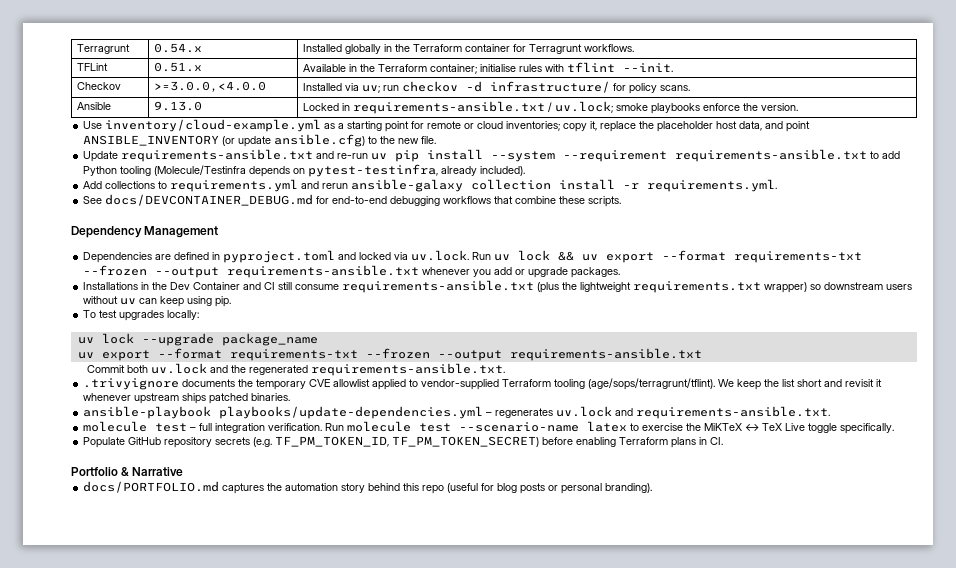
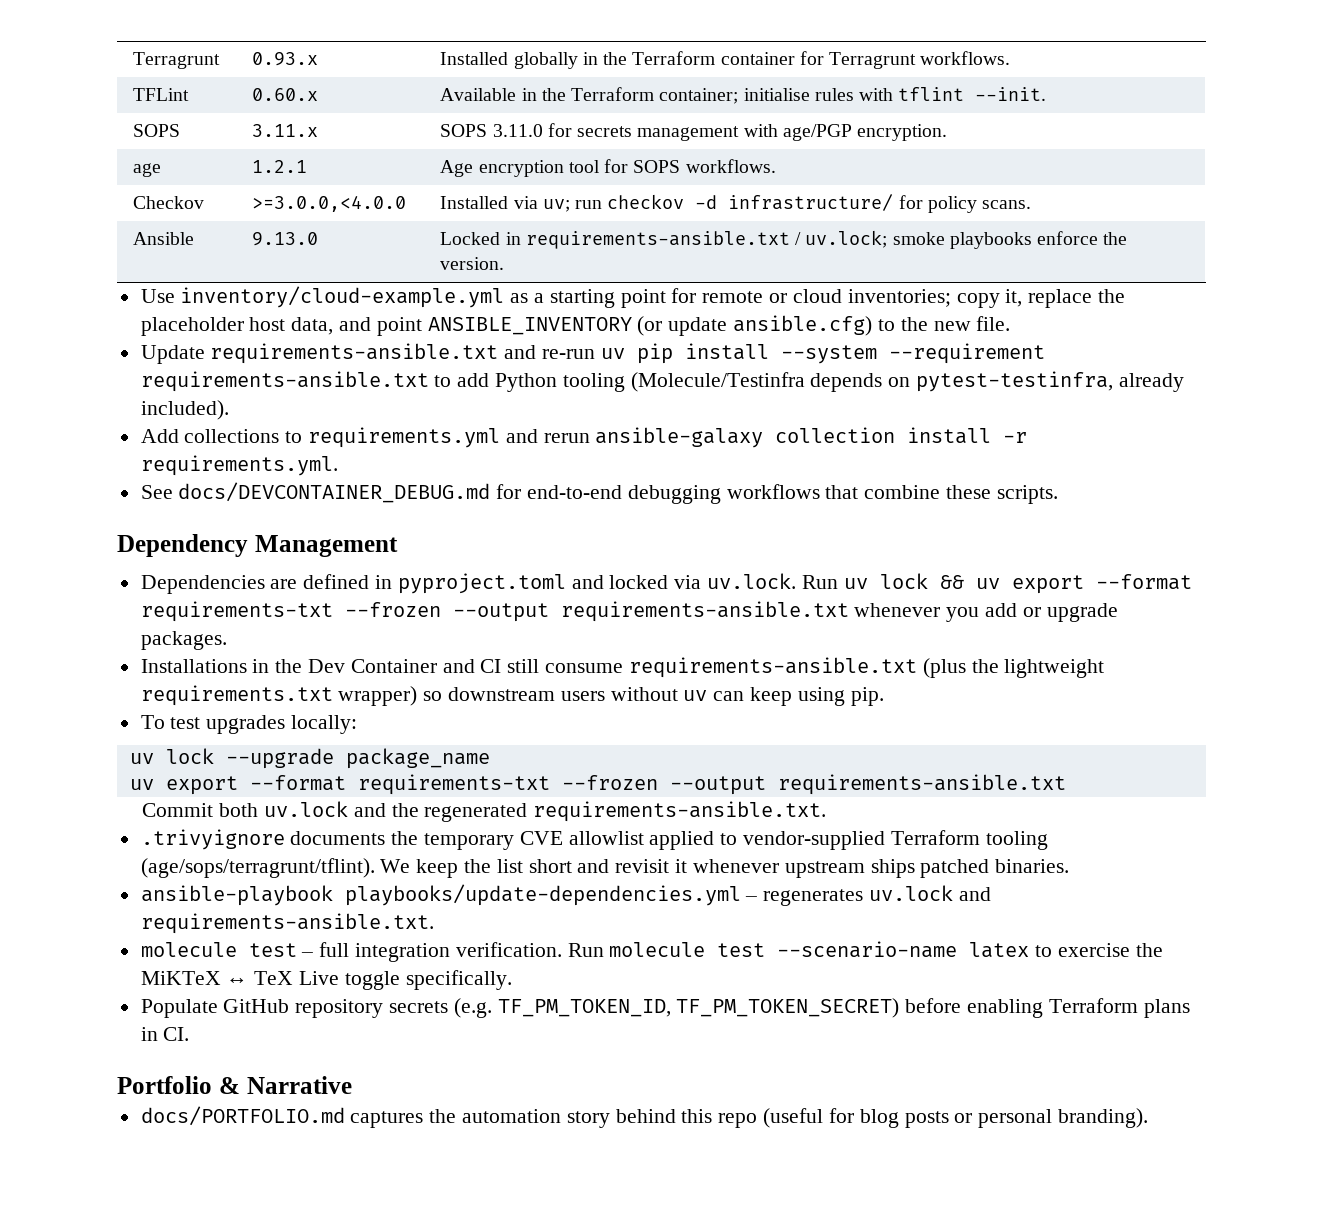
- Terragrunt | 0.54.x | Installed globally in the Terraform container for Terragrunt workflows.
+ Terragrunt | 0.93.x | Installed globally in the Terraform container for Terragrunt workflows.
- TFLint | 0.51.x | Available in the Terraform container; initialise rules with tflint --init.
+ TFLint | 0.60.x | Available in the Terraform container; initialise rules with tflint --init.
+ SOPS | 3.11.x | SOPS 3.11.0 for secrets management with age/PGP encryption.
+ age | 1.2.1 | Age encryption tool for SOPS workflows.

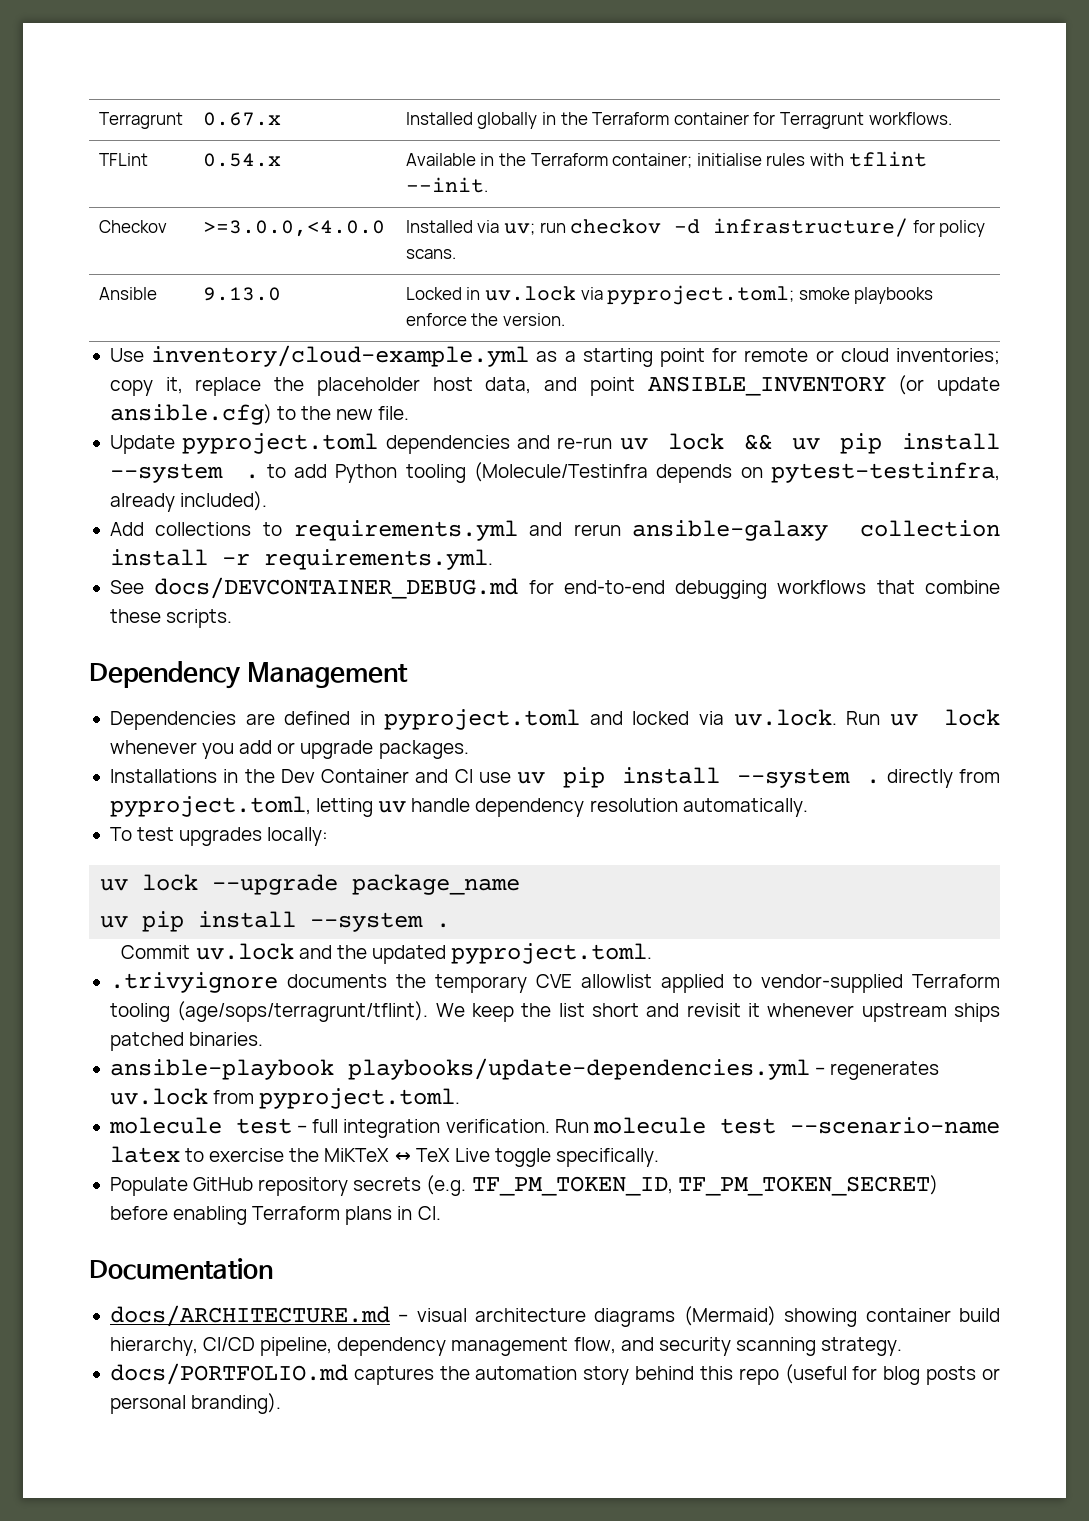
- Terragrunt | 0.93.x | Installed globally in the Terraform container for Terragrunt workflows.
+ Terragrunt | 0.67.x | Installed globally in the Terraform container for Terragrunt workflows.
- TFLint | 0.60.x | Available in the Terraform container; initialise rules with tflint --init.
+ TFLint | 0.54.x | Available in the Terraform container; initialise rules with tflint --init.
- SOPS | 3.11.x | SOPS 3.11.0 for secrets management with age/PGP encryption.
- age | 1.2.1 | Age encryption tool for SOPS workflows.
- Ansible | 9.13.0 | Locked in requirements-ansible.txt / uv.lock; smoke playbooks enforce the version.
+ Ansible | 9.13.0 | Locked in uv.lock via pyproject.toml; smoke playbooks enforce the version.
- Update requirements-ansible.txt and re-run uv pip install --system --requirement requirements-ansible.txt to add Python tooling (Molecule/Testinfra depends on pytest-testinfra, already included).
+ Update pyproject.toml dependencies and re-run uv lock && uv pip install --system . to add Python tooling (Molecule/Testinfra depends on pytest-testinfra, already included).
- Dependencies are defined in pyproject.toml and locked via uv.lock. Run uv lock && uv export --format requirements-txt --frozen --output requirements-ansible.txt whenever you add or upgrade packages.
+ Dependencies are defined in pyproject.toml and locked via uv.lock. Run uv lock whenever you add or upgrade packages.
- Installations in the Dev Container and CI still consume requirements-ansible.txt (plus the lightweight requirements.txt wrapper) so downstream users without uv can keep using pip.
+ Installations in the Dev Container and CI use uv pip install --system . directly from pyproject.toml, letting uv handle dependency resolution automatically.
  uv lock --upgrade package_name
- uv export --format requirements-txt --frozen --output requirements-ansible.txt
+ uv pip install --system .
- Commit both uv.lock and the regenerated requirements-ansible.txt.
+ Commit uv.lock and the updated pyproject.toml.
- ansible-playbook playbooks/update-dependencies.yml – regenerates uv.lock and requirements-ansible.txt.
+ ansible-playbook playbooks/update-dependencies.yml – regenerates uv.lock from pyproject.toml.
- Portfolio & Narrative
+ Documentation
+ docs/ARCHITECTURE.md – visual architecture diagrams (Mermaid) showing container build hierarchy, CI/CD pipeline, dependency management flow, and security scanning strategy.

